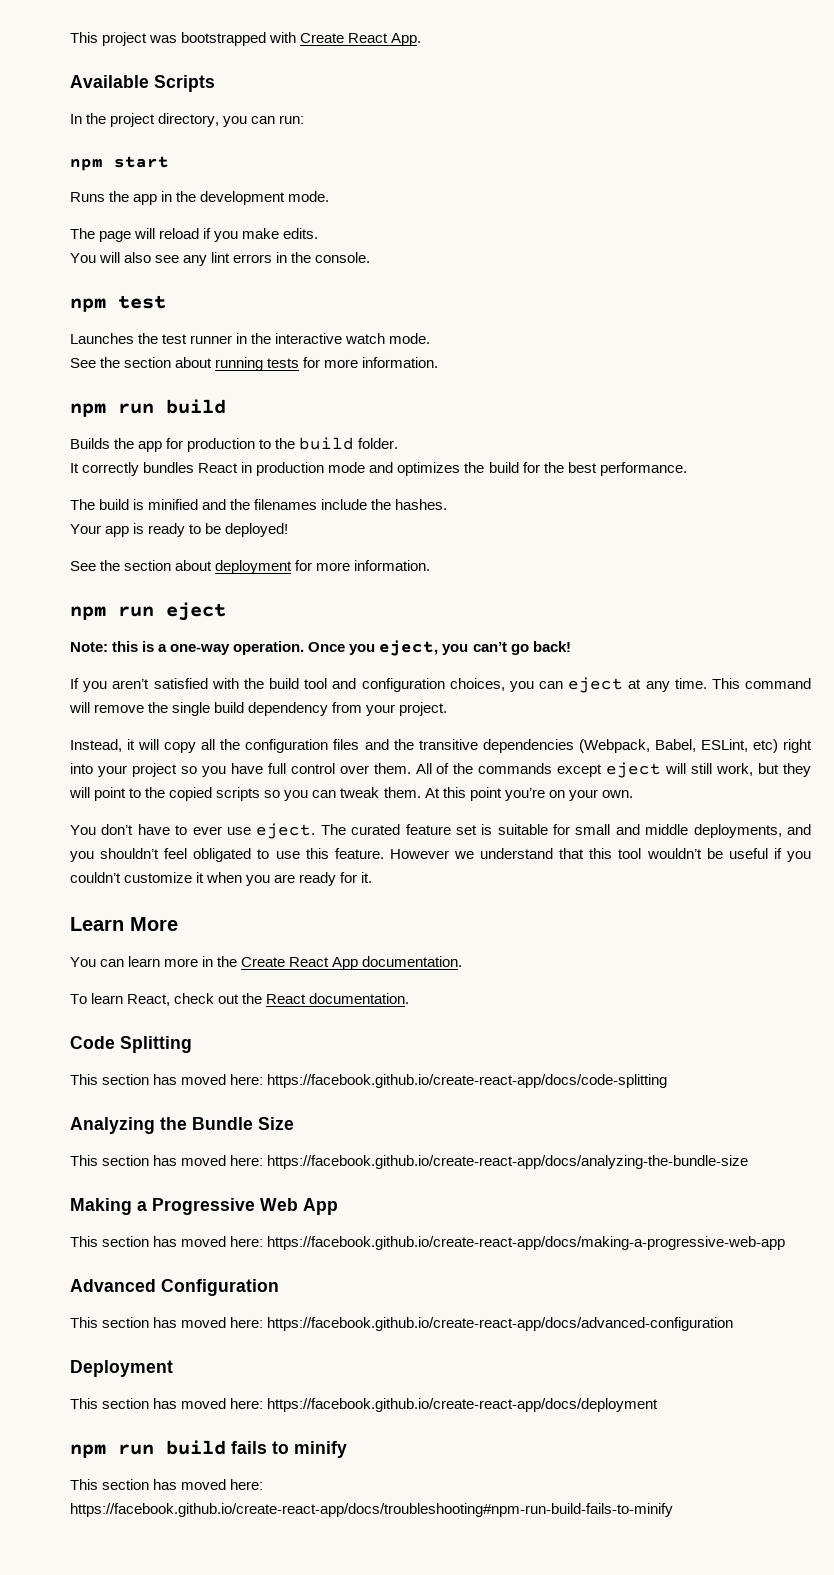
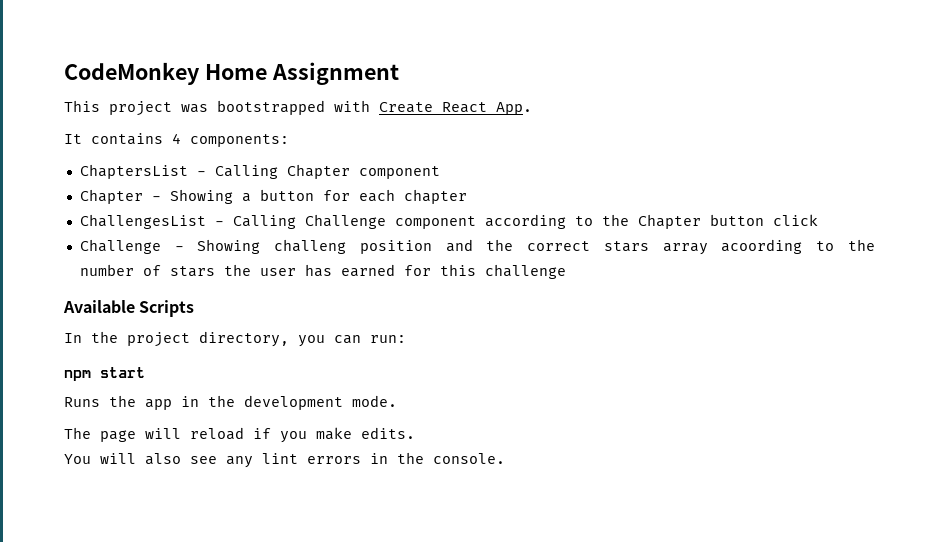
+ CodeMonkey Home Assignment
+ It contains 4 components:
+ ChaptersList - Calling Chapter component
+ Chapter - Showing a button for each chapter
+ ChallengesList - Calling Challenge component according to the Chapter button click
+ Challenge - Showing challeng position and the correct stars array acoording to the number of stars the user has earned for this challenge
- npm test
- Launches the test runner in the interactive watch mode.
- See the section about running tests for more information.
- npm run build
- Builds the app for production to the build folder.
- It correctly bundles React in production mode and optimizes the build for the best performance.
- The build is minified and the filenames include the hashes.
- Your app is ready to be deployed!
- See the section about deployment for more information.
- npm run eject
- Note: this is a one-way operation. Once you eject, you can’t go back!
- If you aren’t satisfied with the build tool and configuration choices, you can eject at any time. This command will remove the single build dependency from your project.
- Instead, it will copy all the configuration files and the transitive dependencies (Webpack, Babel, ESLint, etc) right into your project so you have full control over them. All of the commands except eject will still work, but they will point to the copied scripts so you can tweak them. At this point you’re on your own.
- You don’t have to ever use eject. The curated feature set is suitable for small and middle deployments, and you shouldn’t feel obligated to use this feature. However we understand that this tool wouldn’t be useful if you couldn’t customize it when you are ready for it.
- Learn More
- You can learn more in the Create React App documentation.
- To learn React, check out the React documentation.
- Code Splitting
- This section has moved here: https://facebook.github.io/create-react-app/docs/code-splitting
- Analyzing the Bundle Size
- This section has moved here: https://facebook.github.io/create-react-app/docs/analyzing-the-bundle-size
- Making a Progressive Web App
- This section has moved here: https://facebook.github.io/create-react-app/docs/making-a-progressive-web-app
- Advanced Configuration
- This section has moved here: https://facebook.github.io/create-react-app/docs/advanced-configuration
- Deployment
- This section has moved here: https://facebook.github.io/create-react-app/docs/deployment
- npm run build fails to minify
- This section has moved here: https://facebook.github.io/create-react-app/docs/troubleshooting#npm-run-build-fails-to-minify

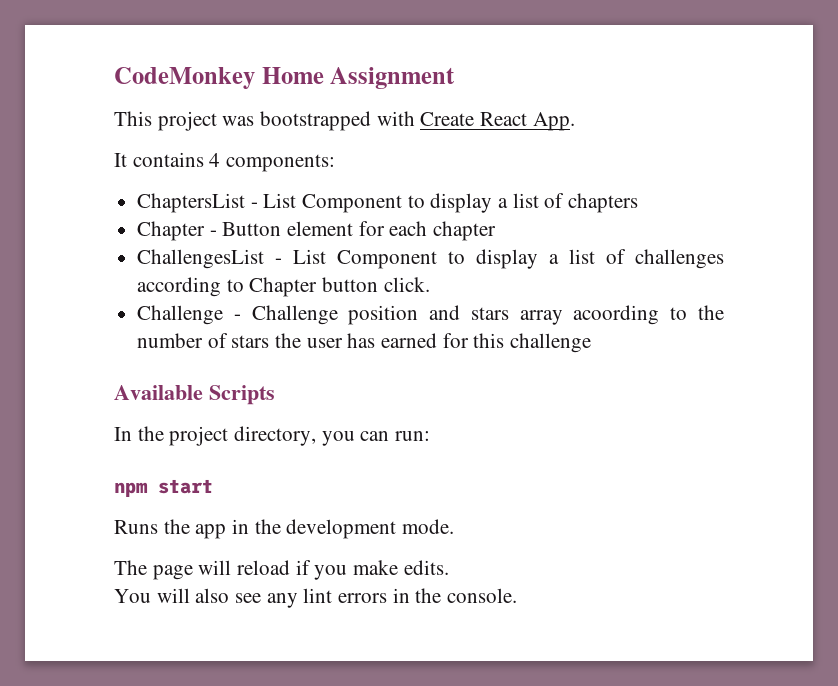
- ChaptersList - Calling Chapter component
+ ChaptersList - List Component to display a list of chapters
- Chapter - Showing a button for each chapter
+ Chapter - Button element for each chapter
- ChallengesList - Calling Challenge component according to the Chapter button click
+ ChallengesList - List Component to display a list of challenges according to Chapter button click.
- Challenge - Showing challeng position and the correct stars array acoording to the number of stars the user has earned for this challenge
+ Challenge - Challenge position and stars array acoording to the number of stars the user has earned for this challenge

